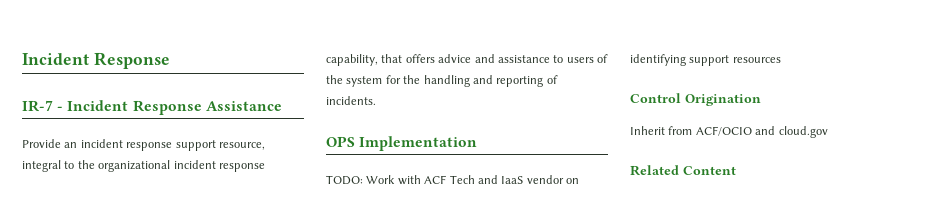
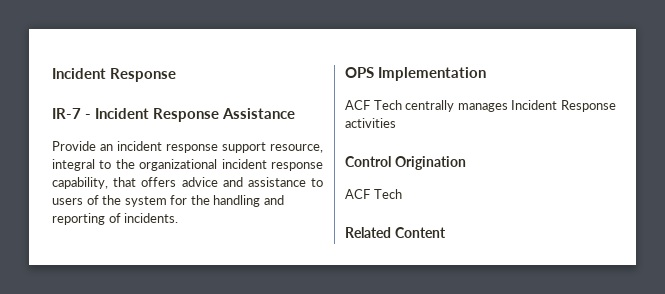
- TODO: Work with ACF Tech and IaaS vendor on identifying support resources
+ ACF Tech centrally manages Incident Response activities
  Control Origination
- Inherit from ACF/OCIO and cloud.gov
+ ACF Tech

